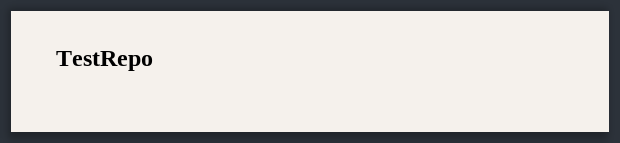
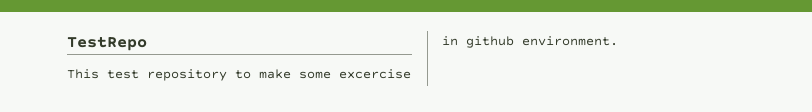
+ This test repository to make some excercise in github environment.

